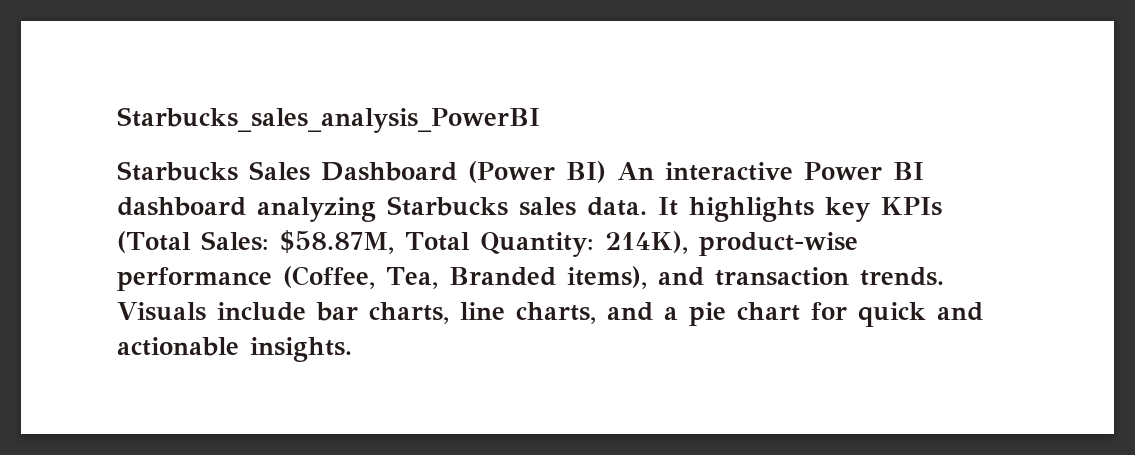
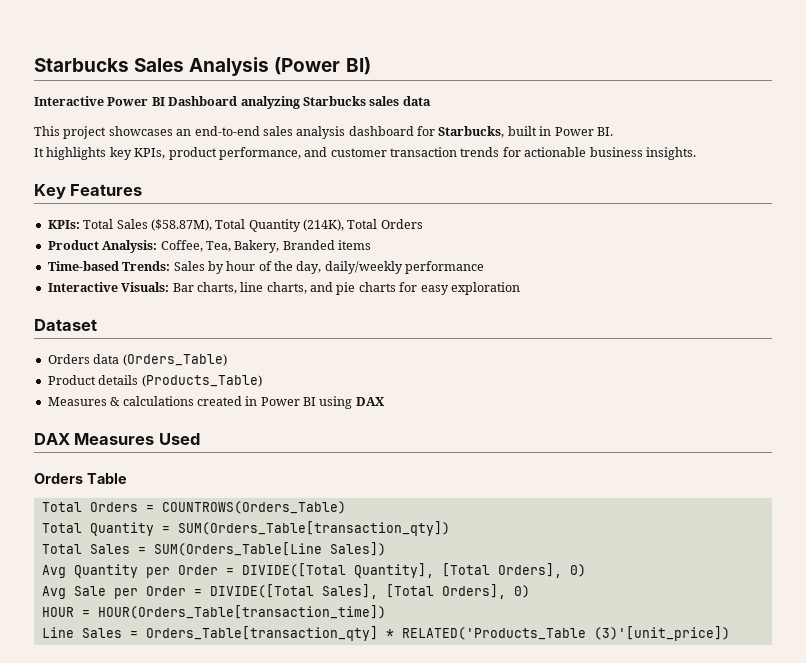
- Starbucks_sales_analysis_PowerBI
- Starbucks Sales Dashboard (Power BI) An interactive Power BI dashboard analyzing Starbucks sales data. It highlights key KPIs (Total Sales: $58.87M, Total Quantity: 214K), product-wise performance (Coffee, Tea, Branded items), and transaction trends. Visuals include bar charts, line charts, and a pie chart for quick and actionable insights.
+ Starbucks Sales Analysis (Power BI)
+ Interactive Power BI Dashboard analyzing Starbucks sales data
+ This project showcases an end-to-end sales analysis dashboard for Starbucks, built in Power BI.
+ It highlights key KPIs, product performance, and customer transaction trends for actionable business insights.
+ Key Features
+ KPIs: Total Sales ($58.87M), Total Quantity (214K), Total Orders
+ Product Analysis: Coffee, Tea, Bakery, Branded items
+ Time-based Trends: Sales by hour of the day, daily/weekly performance
+ Interactive Visuals: Bar charts, line charts, and pie charts for easy exploration
+ Dataset
+ Orders data (Orders_Table)
+ Product details (Products_Table)
+ Measures & calculations created in Power BI using DAX
+ DAX Measures Used
+ Orders Table
+ Total Orders = COUNTROWS(Orders_Table)
+ Total Quantity = SUM(Orders_Table[transaction_qty])
+ Total Sales = SUM(Orders_Table[Line Sales])
+ Avg Quantity per Order = DIVIDE([Total Quantity], [Total Orders], 0)
+ Avg Sale per Order = DIVIDE([Total Sales], [Total Orders], 0)
+ HOUR = HOUR(Orders_Table[transaction_time])
+ Line Sales = Orders_Table[transaction_qty] * RELATED('Products_Table (3)'[unit_price])

